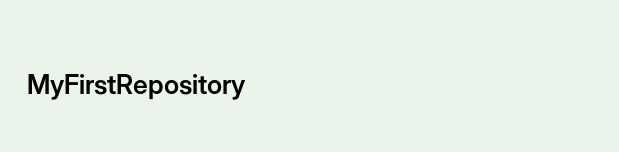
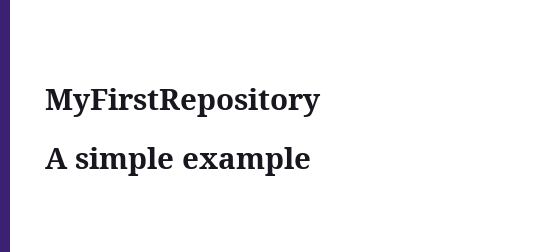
+ A simple example

